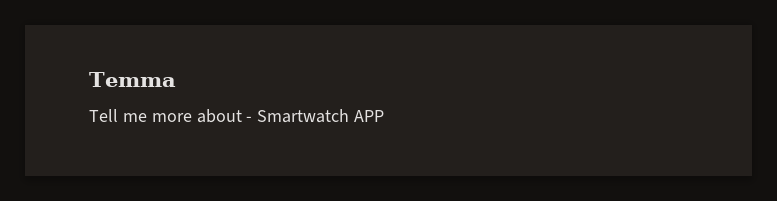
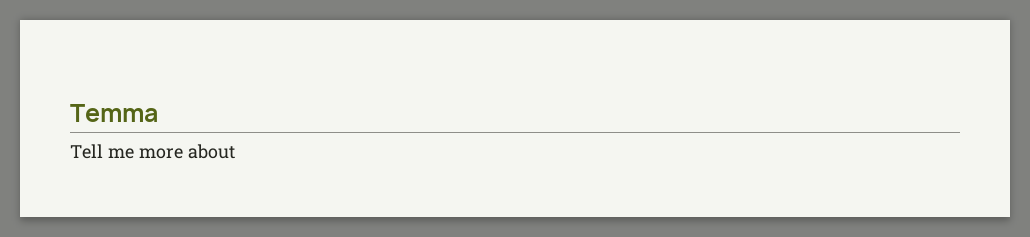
- Tell me more about - Smartwatch APP
+ Tell me more about

